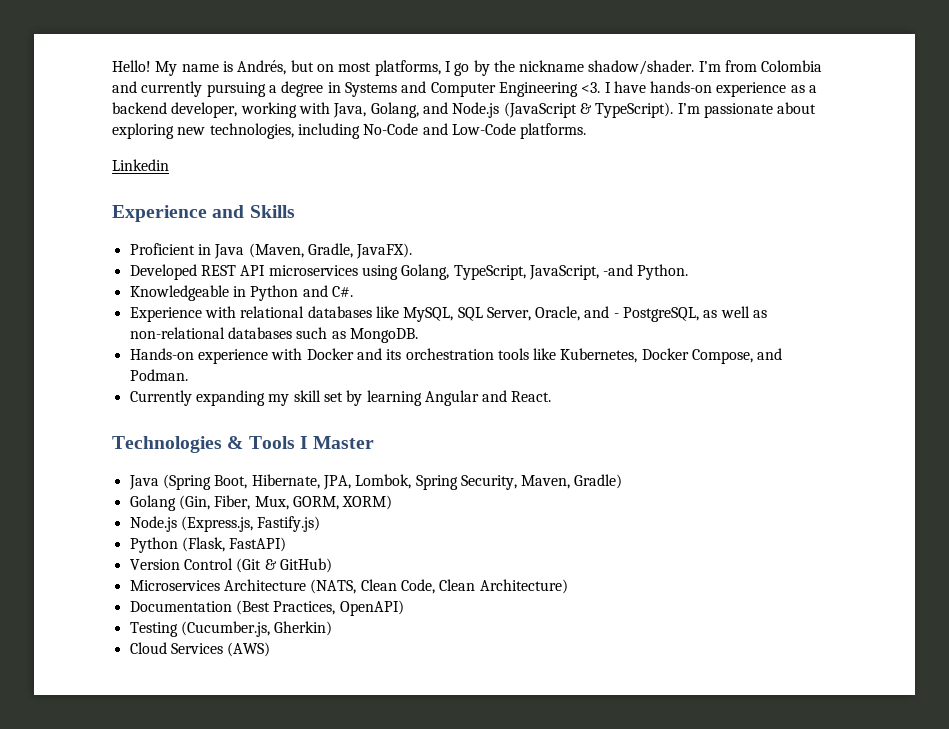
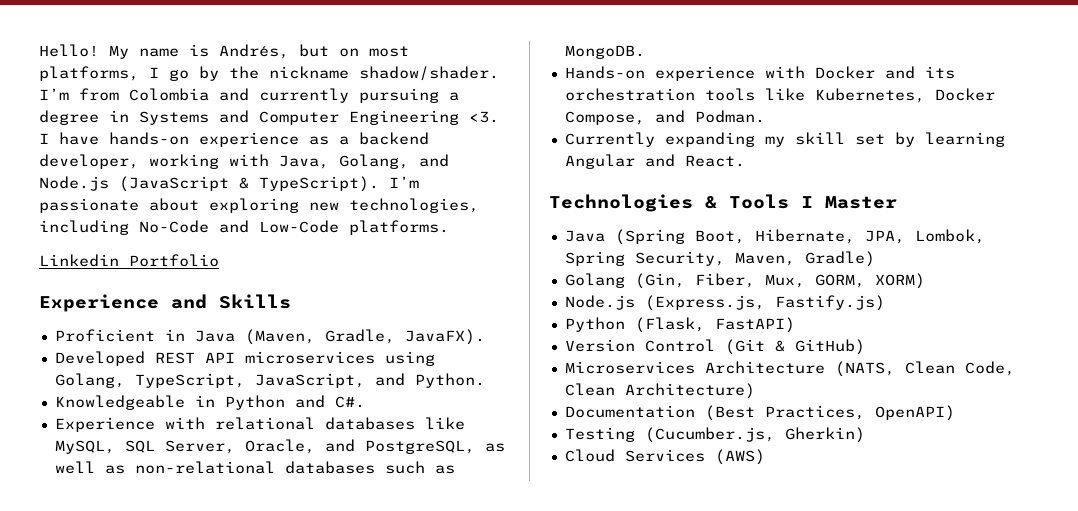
- Linkedin
+ Linkedin Portfolio
- Developed REST API microservices using Golang, TypeScript, JavaScript, -and Python.
+ Developed REST API microservices using Golang, TypeScript, JavaScript, and Python.
- Experience with relational databases like MySQL, SQL Server, Oracle, and - PostgreSQL, as well as non-relational databases such as MongoDB.
+ Experience with relational databases like MySQL, SQL Server, Oracle, and PostgreSQL, as well as non-relational databases such as MongoDB.

